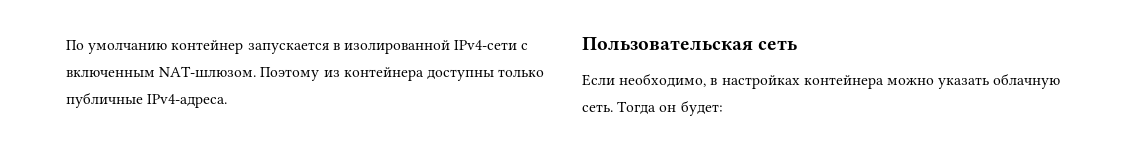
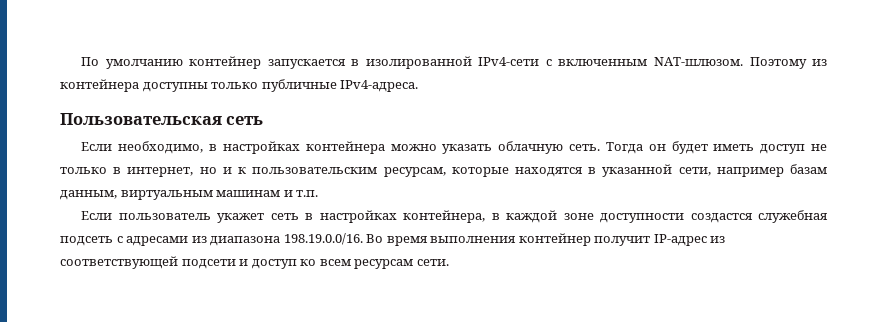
- Тогда он будет:
+ Тогда он будет иметь доступ не только в интернет, но и к пользовательским ресурсам, которые находятся в указанной сети, например базам данным, виртуальным машинам и т.п.
+ Если пользователь укажет сеть в настройках контейнера, в каждой зоне доступности создастся служебная подсеть с адресами из диапазона 198.19.0.0/16. Во время выполнения контейнер получит IP-адрес из соответствующей подсети и доступ ко всем ресурсам сети.

